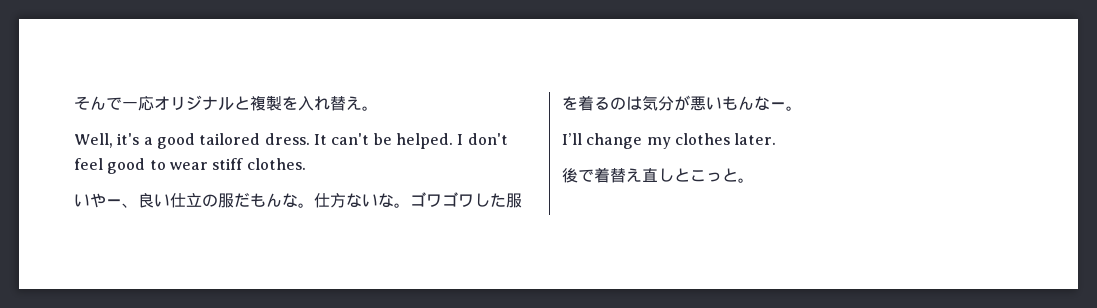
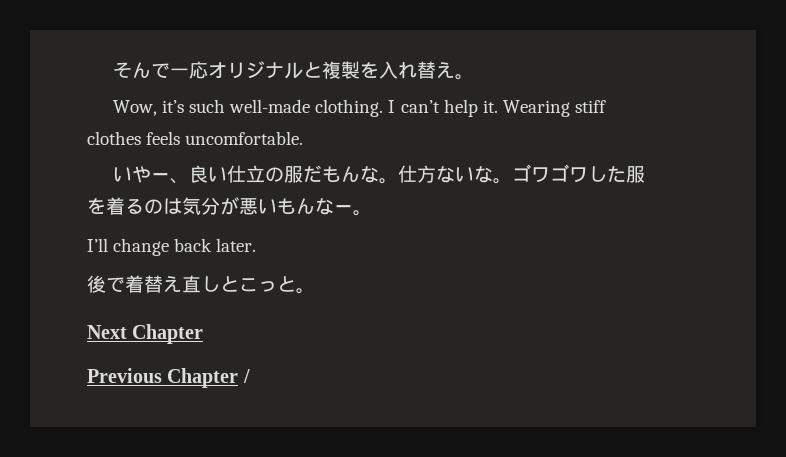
- Well, it's a good tailored dress. It can't be helped. I don't feel good to wear stiff clothes.
+ Wow, it’s such well-made clothing. I can’t help it. Wearing stiff clothes feels uncomfortable.
- I’ll change my clothes later.
+ I’ll change back later.
+ Next Chapter
+ Previous Chapter /

